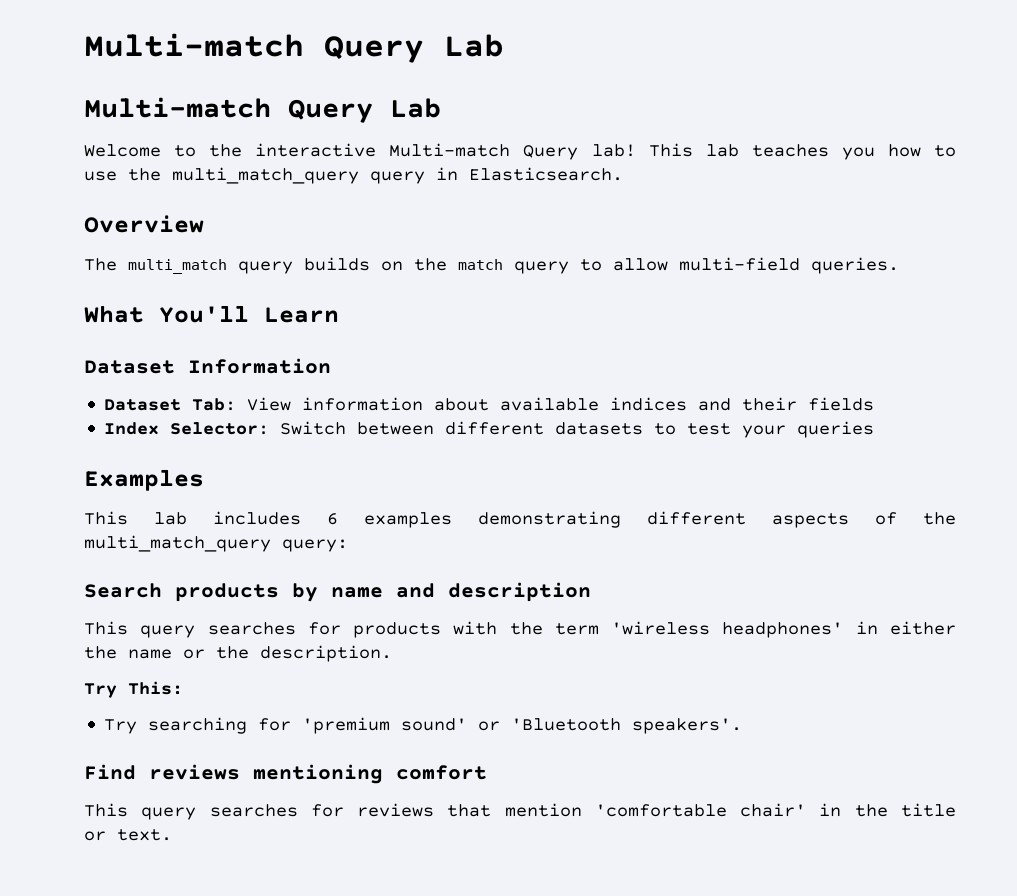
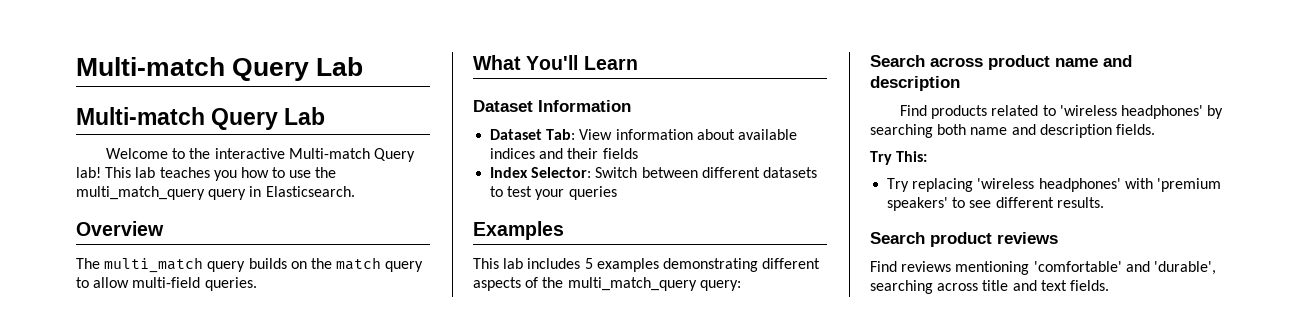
- This lab includes 6 examples demonstrating different aspects of the multi_match_query query:
+ This lab includes 5 examples demonstrating different aspects of the multi_match_query query:
- Search products by name and description
+ Search across product name and description
- This query searches for products with the term 'wireless headphones' in either the name or the description.
+ Find products related to 'wireless headphones' by searching both name and description fields.
  Try This:
- Try searching for 'premium sound' or 'Bluetooth speakers'.
- Find reviews mentioning comfort
- This query searches for reviews that mention 'comfortable chair' in the title or text.
+ Try replacing 'wireless headphones' with 'premium speakers' to see different results.
+ Search product reviews
+ Find reviews mentioning 'comfortable' and 'durable', searching across title and text fields.

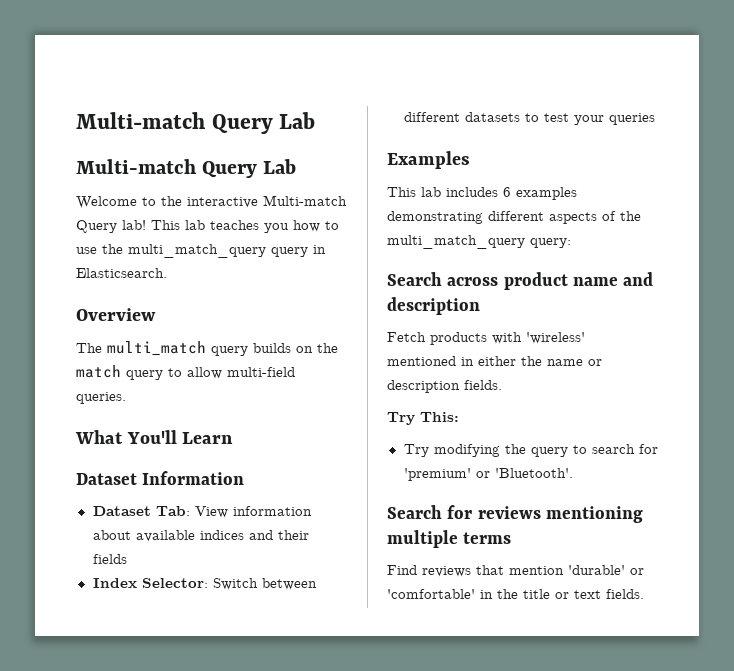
- This lab includes 5 examples demonstrating different aspects of the multi_match_query query:
+ This lab includes 6 examples demonstrating different aspects of the multi_match_query query:
- Find products related to 'wireless headphones' by searching both name and description fields.
+ Fetch products with 'wireless' mentioned in either the name or description fields.
- Try replacing 'wireless headphones' with 'premium speakers' to see different results.
- Search product reviews
+ Try modifying the query to search for 'premium' or 'Bluetooth'.
+ Search for reviews mentioning multiple terms
- Find reviews mentioning 'comfortable' and 'durable', searching across title and text fields.
+ Find reviews that mention 'durable' or 'comfortable' in the title or text fields.

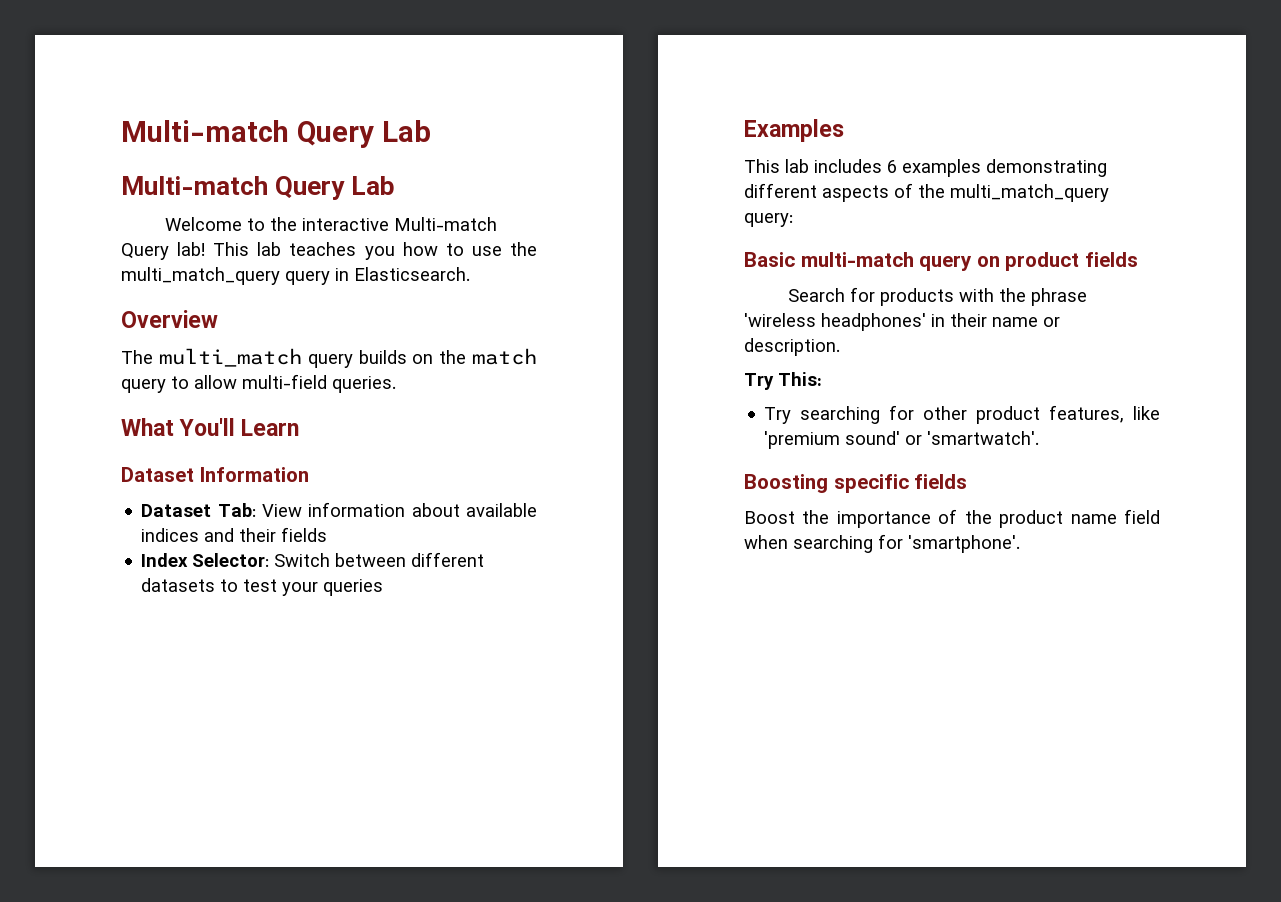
- Search across product name and description
- Fetch products with 'wireless' mentioned in either the name or description fields.
+ Basic multi-match query on product fields
+ Search for products with the phrase 'wireless headphones' in their name or description.
  Try This:
- Try modifying the query to search for 'premium' or 'Bluetooth'.
- Search for reviews mentioning multiple terms
- Find reviews that mention 'durable' or 'comfortable' in the title or text fields.
+ Try searching for other product features, like 'premium sound' or 'smartwatch'.
+ Boosting specific fields
+ Boost the importance of the product name field when searching for 'smartphone'.

